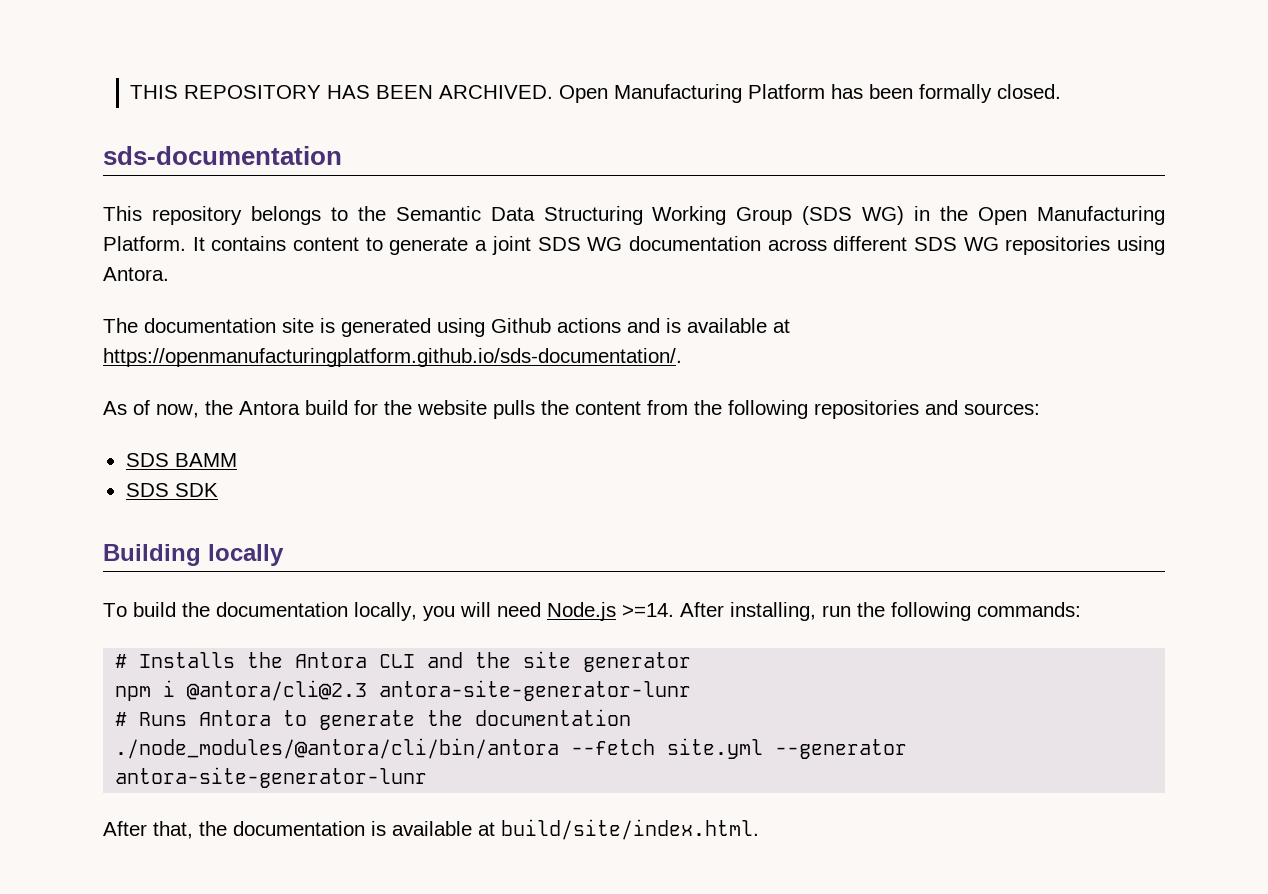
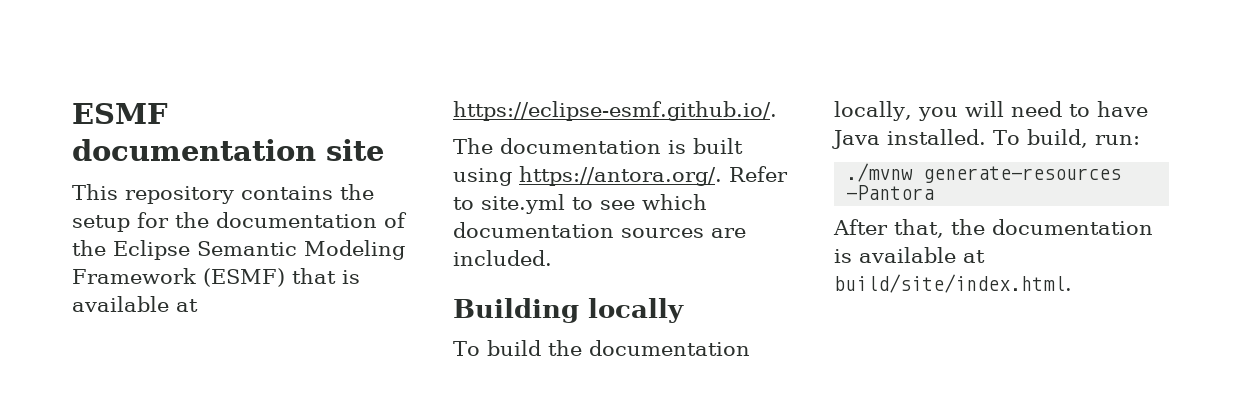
- THIS REPOSITORY HAS BEEN ARCHIVED. Open Manufacturing Platform has been formally closed.
- sds-documentation
- This repository belongs to the Semantic Data Structuring Working Group (SDS WG) in the Open Manufacturing Platform. It contains content to generate a joint SDS WG documentation across different SDS WG repositories using Antora.
- The documentation site is generated using Github actions and is available at https://openmanufacturingplatform.github.io/sds-documentation/.
- As of now, the Antora build for the website pulls the content from the following repositories and sources:
- SDS BAMM
- SDS SDK
+ ESMF documentation site
+ This repository contains the setup for the documentation of the Eclipse Semantic Modeling Framework (ESMF) that is available at https://eclipse-esmf.github.io/.
+ The documentation is built using https://antora.org/. Refer to site.yml to see which documentation sources are included.
- To build the documentation locally, you will need Node.js >=14. After installing, run the following commands:
- # Installs the Antora CLI and the site generator
- npm i @antora/cli@2.3 antora-site-generator-lunr
- # Runs Antora to generate the documentation
- ./node_modules/@antora/cli/bin/antora --fetch site.yml --generator antora-site-generator-lunr
+ To build the documentation locally, you will need to have Java installed. To build, run:
+ ./mvnw generate-resources -Pantora

